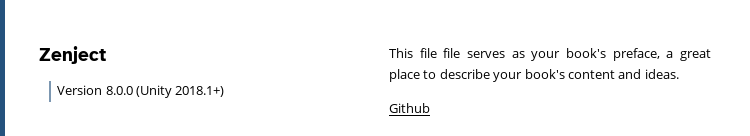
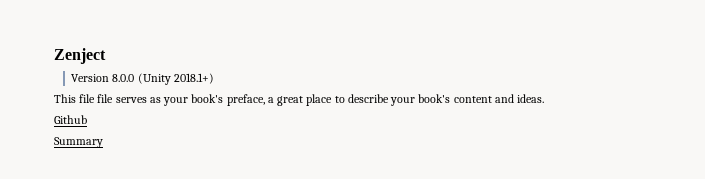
+ Summary

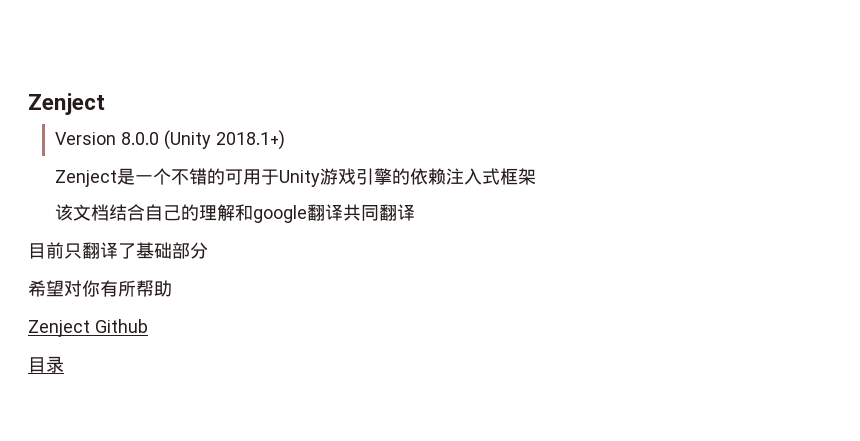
- This file file serves as your book's preface, a great place to describe your book's content and ideas.
- Github
+ Zenject是一个不错的可用于Unity游戏引擎的依赖注入式框架
+ 该文档结合自己的理解和google翻译共同翻译
+ 目前只翻译了基础部分
+ 希望对你有所帮助
+ Zenject Github
- Summary
+ 目录

